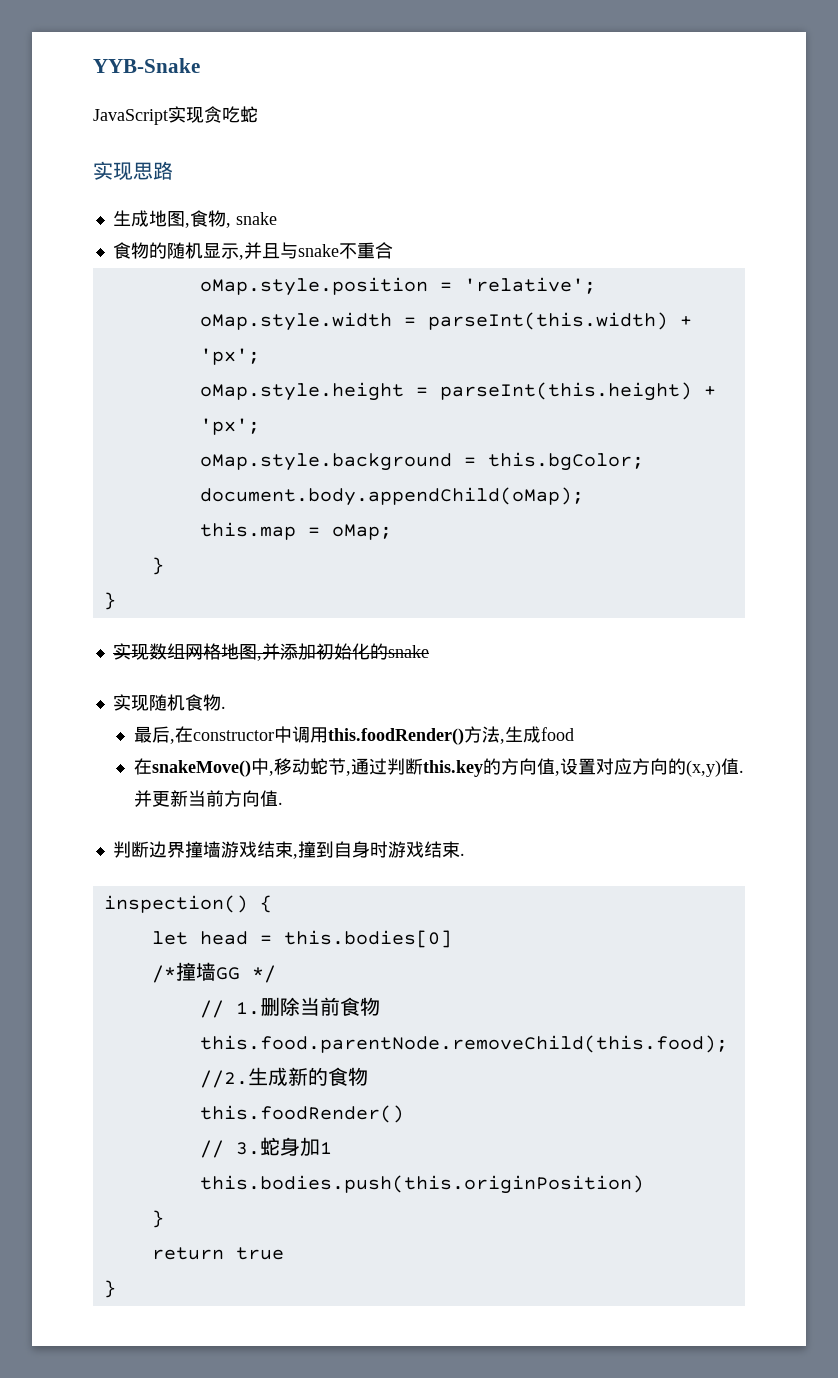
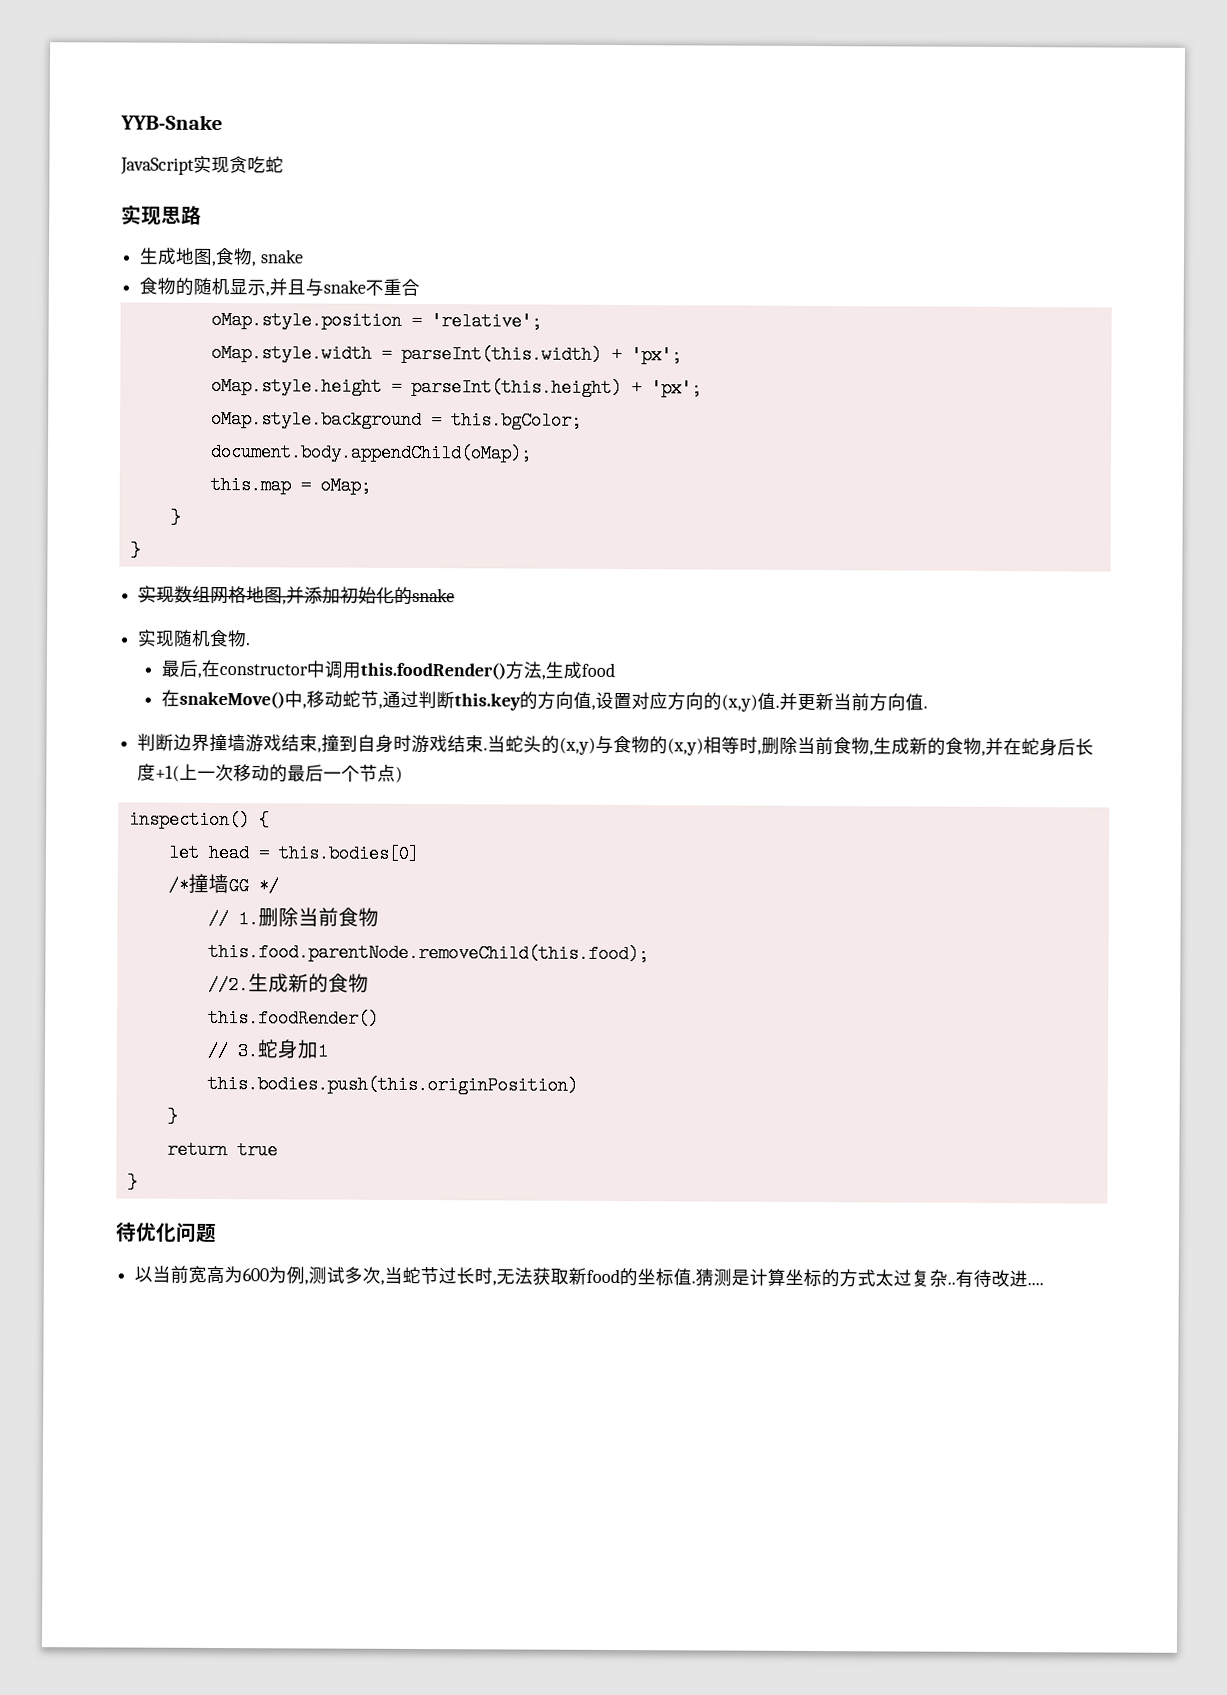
+ 当蛇头的(x,y)与食物的(x,y)相等时,删除当前食物,生成新的食物,并在蛇身后长度+1(上一次移动的最后一个节点)
+ 待优化问题
+ 以当前宽高为600为例,测试多次,当蛇节过长时,无法获取新food的坐标值.猜测是计算坐标的方式太过复杂..有待改进....

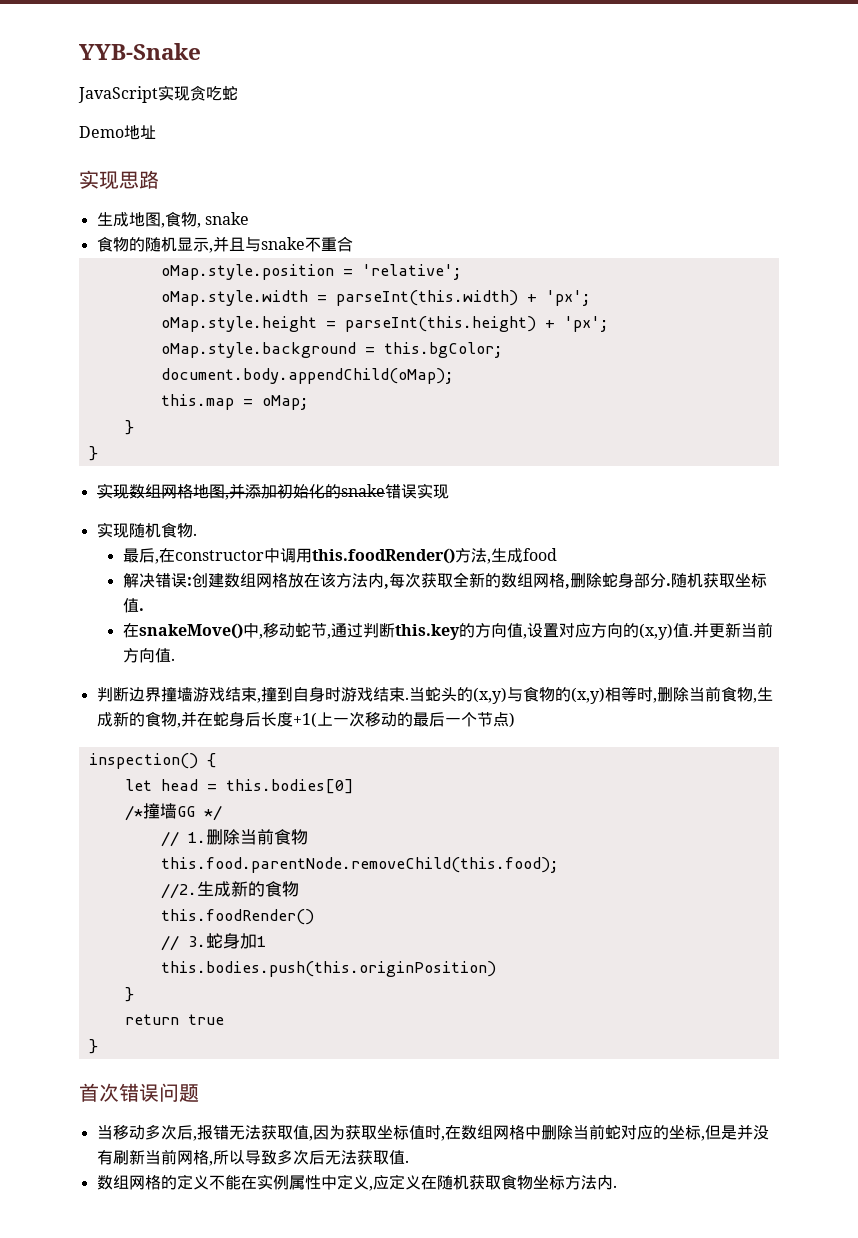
+ Demo地址
- 实现数组网格地图,并添加初始化的snake
+ 实现数组网格地图,并添加初始化的snake错误实现
+ 解决错误:创建数组网格放在该方法内,每次获取全新的数组网格,删除蛇身部分.随机获取坐标值.
- 待优化问题
+ 首次错误问题
- 以当前宽高为600为例,测试多次,当蛇节过长时,无法获取新food的坐标值.猜测是计算坐标的方式太过复杂..有待改进....
+ 当移动多次后,报错无法获取值,因为获取坐标值时,在数组网格中删除当前蛇对应的坐标,但是并没有刷新当前网格,所以导致多次后无法获取值.
+ 数组网格的定义不能在实例属性中定义,应定义在随机获取食物坐标方法内.

